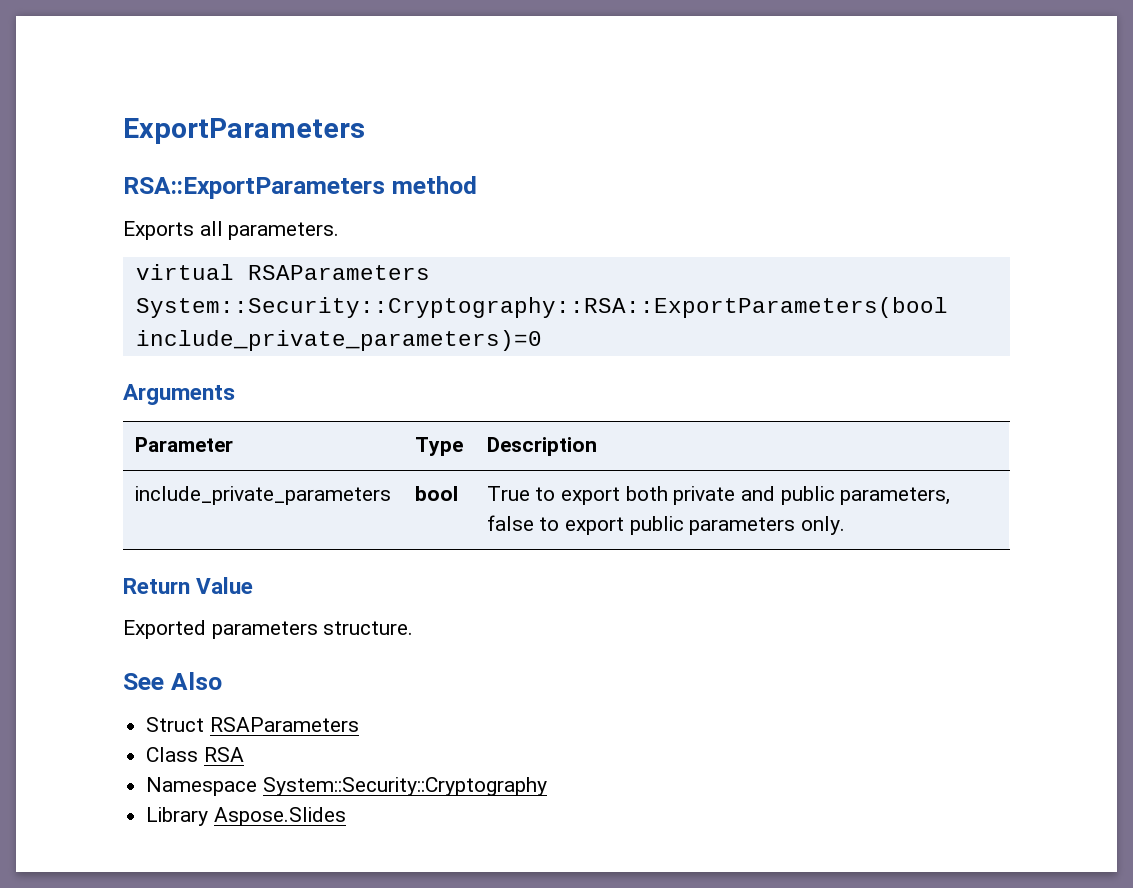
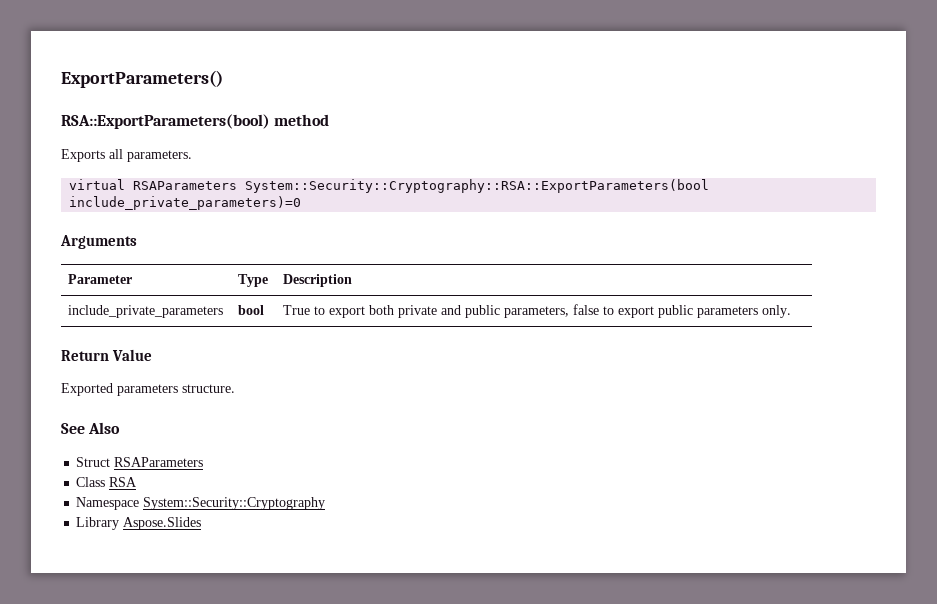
- ExportParameters
- RSA::ExportParameters method
+ ExportParameters()
+ RSA::ExportParameters(bool) method

